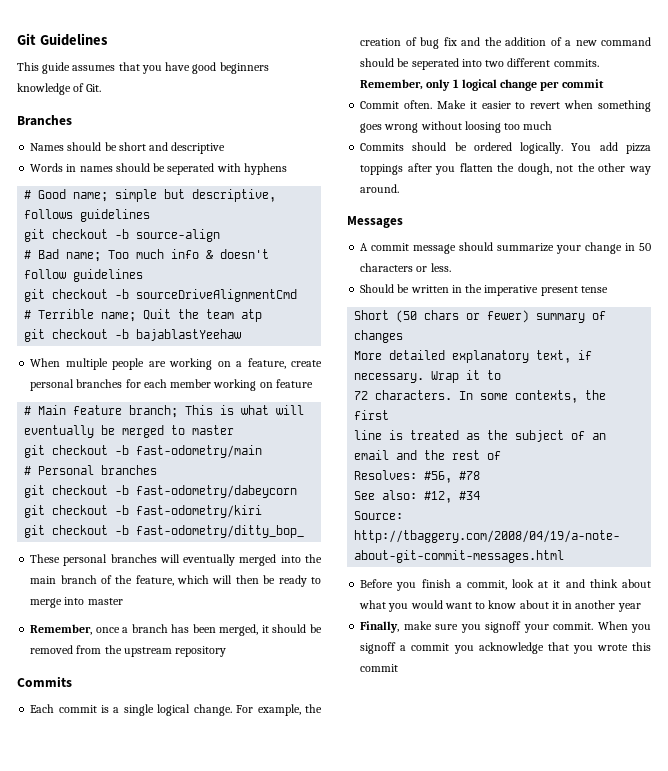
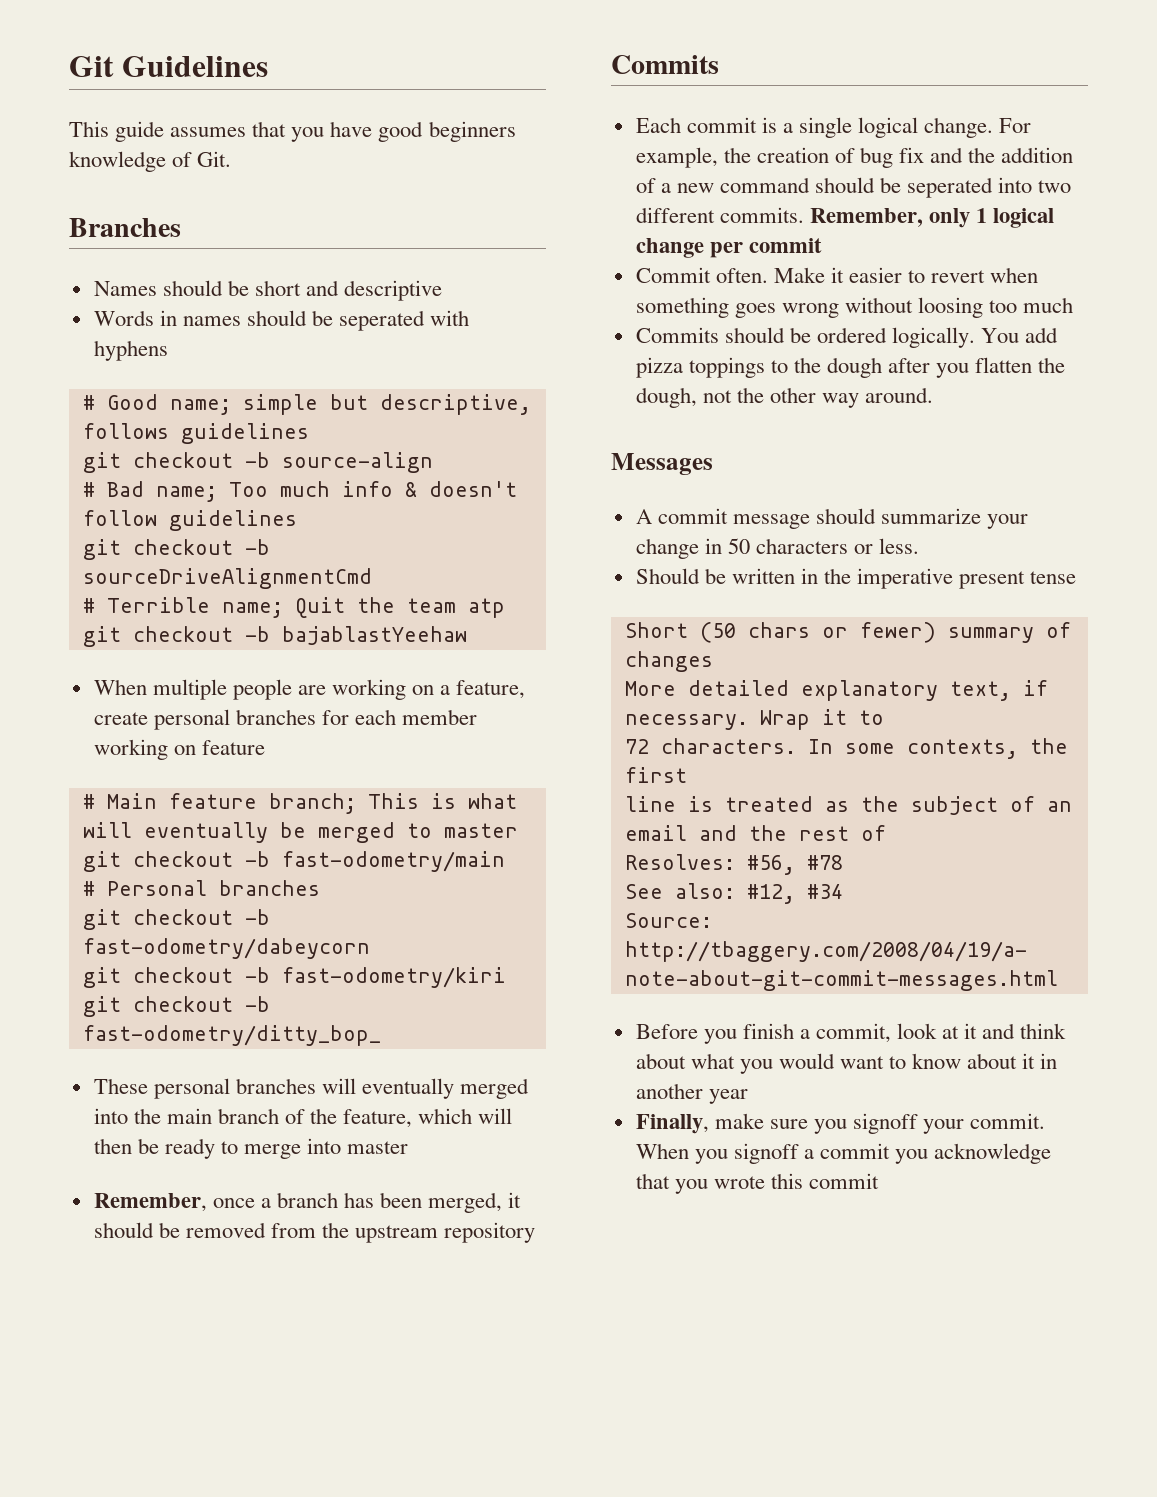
- You add pizza toppings after you flatten the dough, not the other way around.
+ You add pizza toppings to the dough after you flatten the dough, not the other way around.

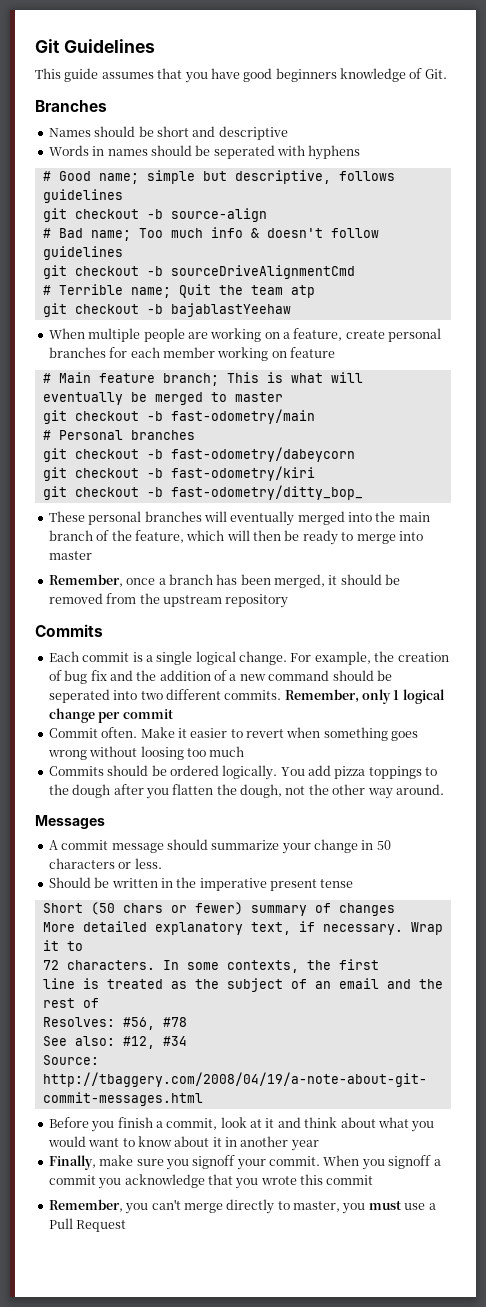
+ Remember, you can't merge directly to master, you must use a Pull Request

